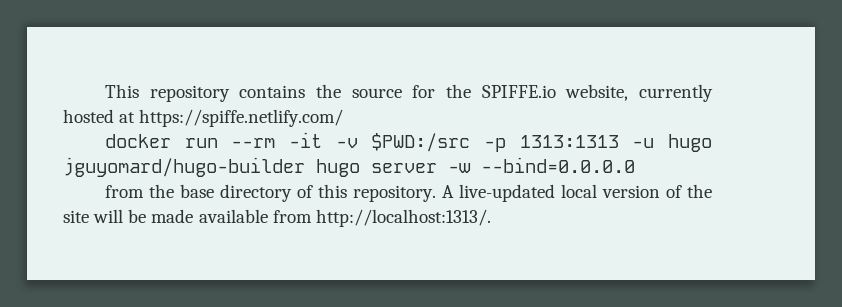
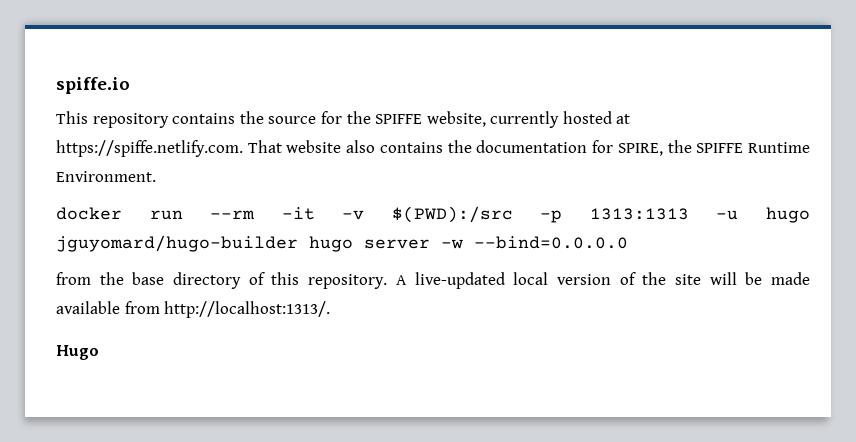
+ spiffe.io
- This repository contains the source for the SPIFFE.io website, currently hosted at https://spiffe.netlify.com/
+ This repository contains the source for the SPIFFE website, currently hosted at https://spiffe.netlify.com. That website also contains the documentation for SPIRE, the SPIFFE Runtime Environment.
- docker run --rm -it -v $PWD:/src -p 1313:1313 -u hugo jguyomard/hugo-builder hugo server -w --bind=0.0.0.0
+ docker run --rm -it -v $(PWD):/src -p 1313:1313 -u hugo jguyomard/hugo-builder hugo server -w --bind=0.0.0.0
+ Hugo

